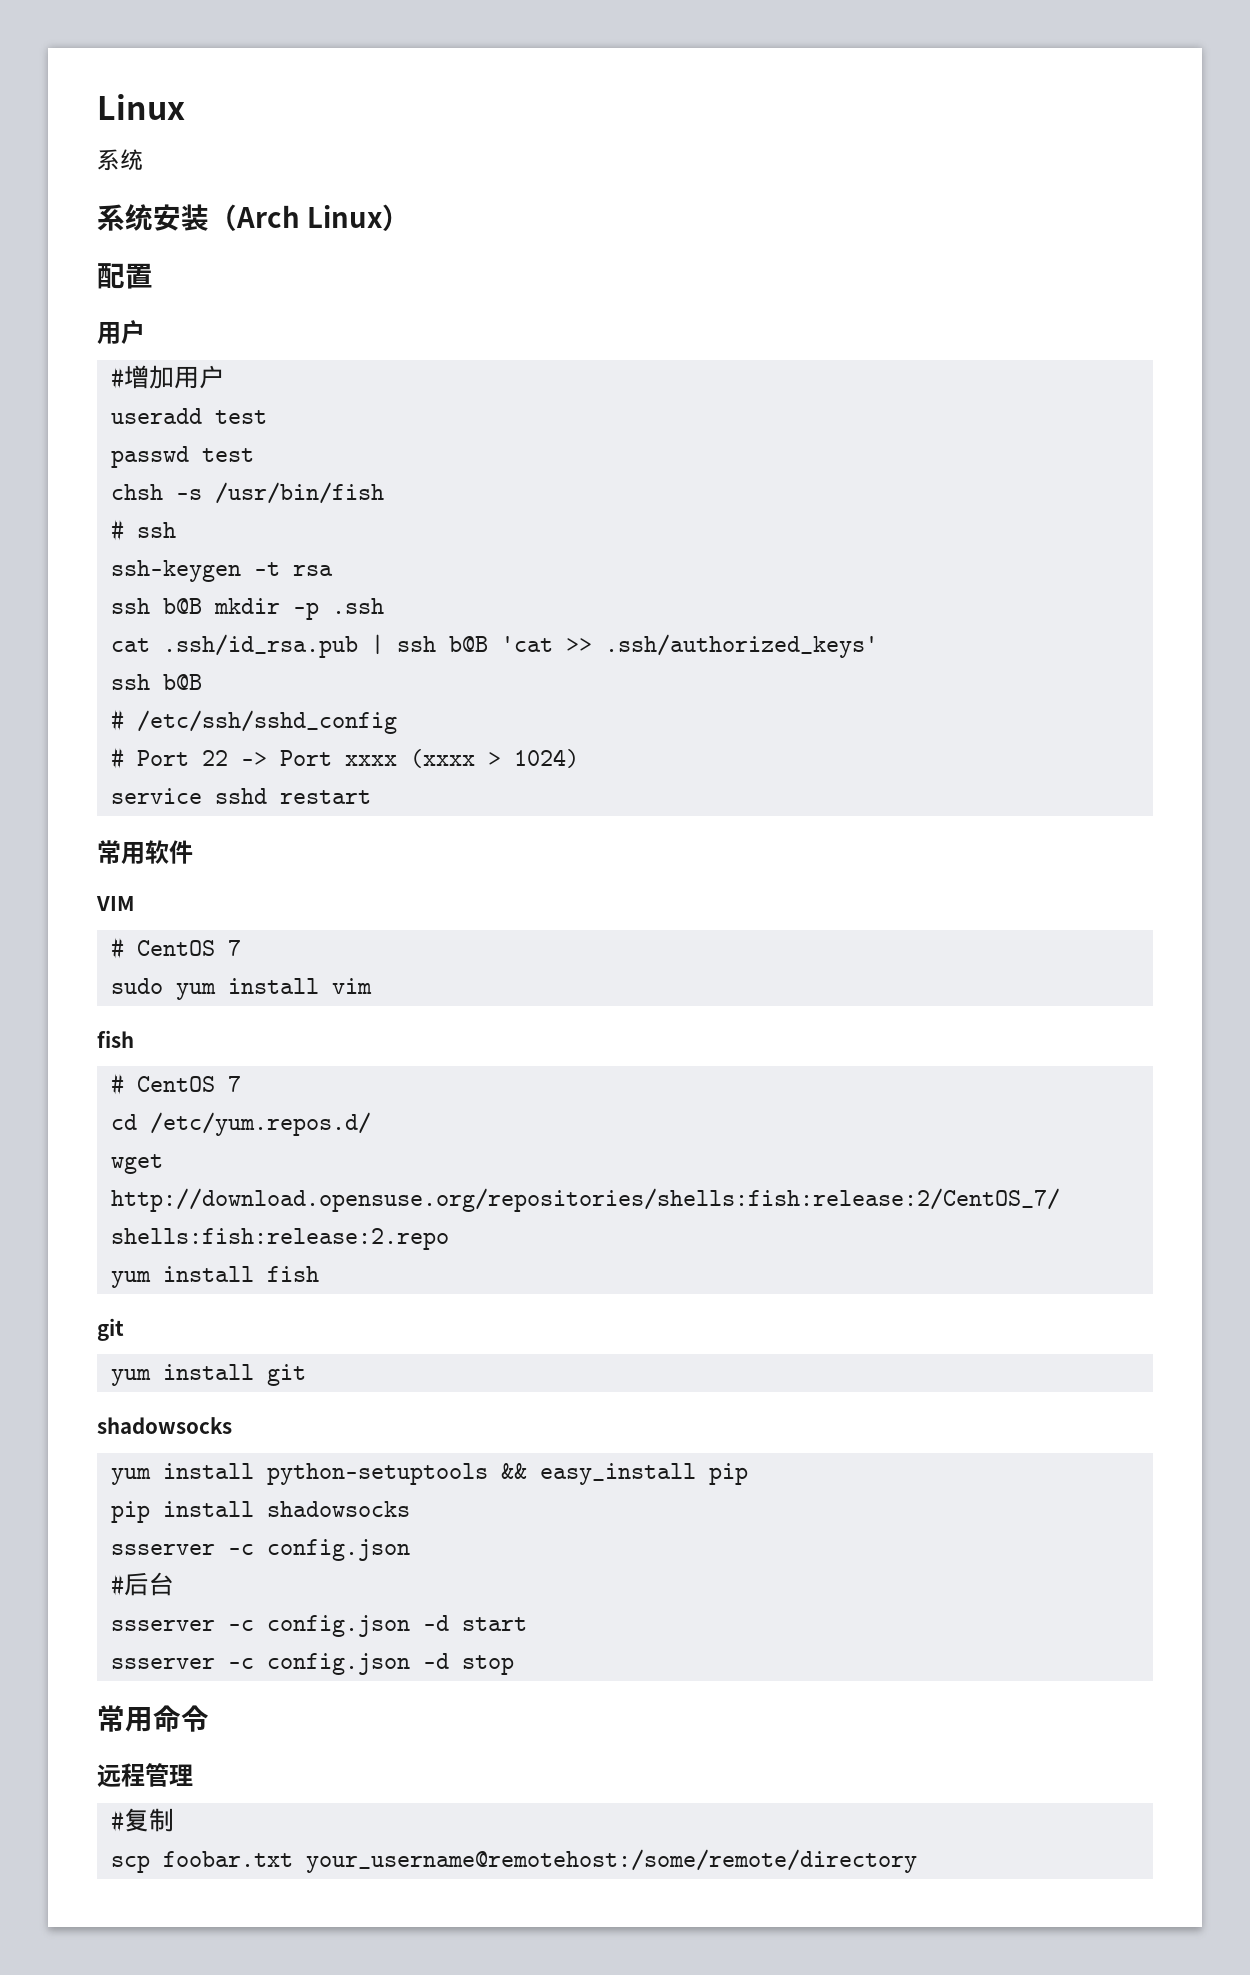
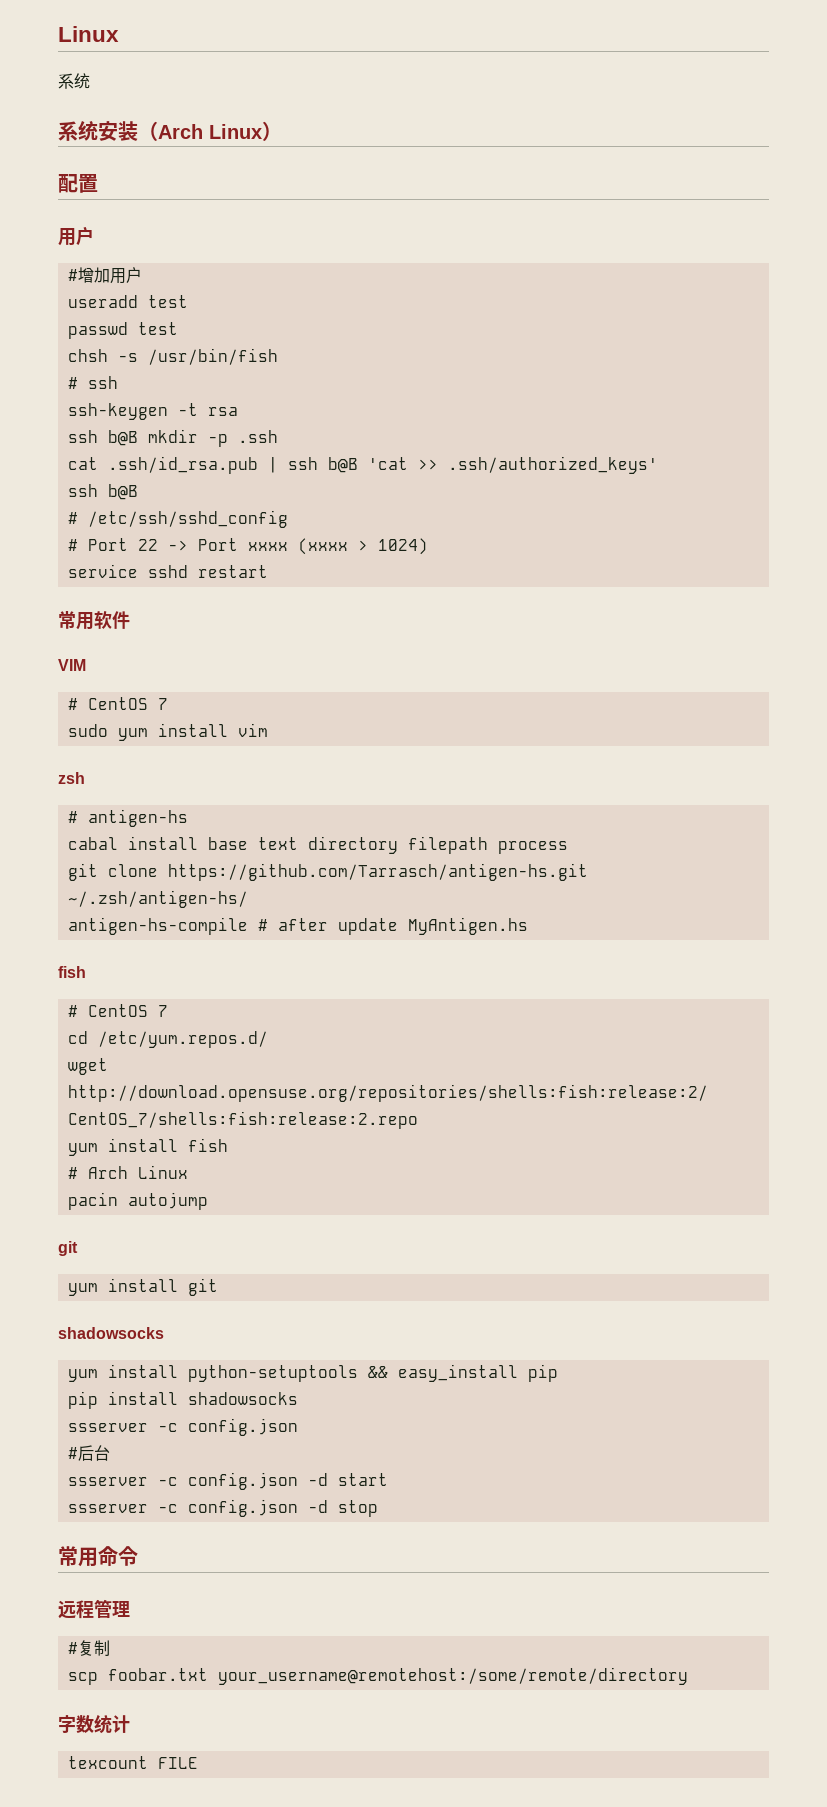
+ zsh
+ # antigen-hs
+ cabal install base text directory filepath process
+ git clone https://github.com/Tarrasch/antigen-hs.git ~/.zsh/antigen-hs/
+ antigen-hs-compile # after update MyAntigen.hs
+ # Arch Linux
+ pacin autojump
+ 字数统计
+ texcount FILE

